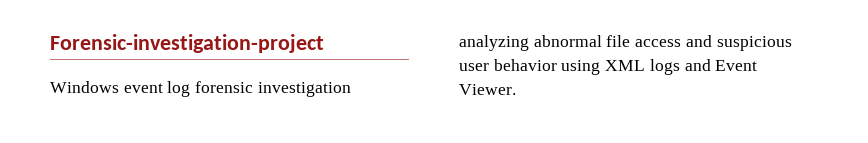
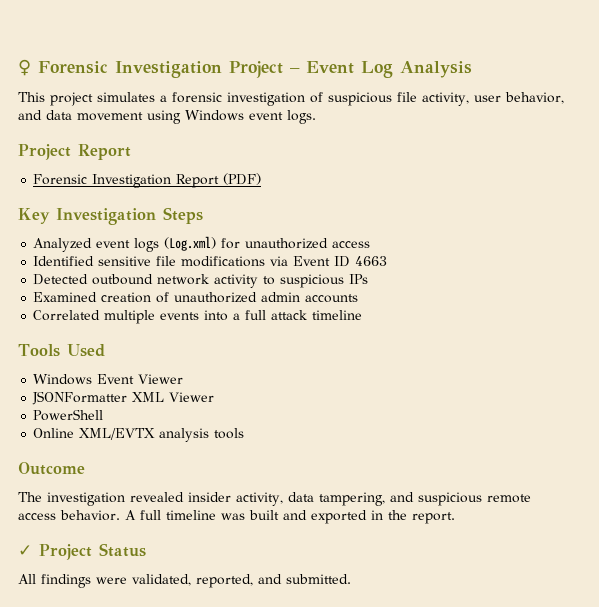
- Forensic-investigation-project
- Windows event log forensic investigation analyzing abnormal file access and suspicious user behavior using XML logs and Event Viewer.
+ ♀ Forensic Investigation Project – Event Log Analysis
+ This project simulates a forensic investigation of suspicious file activity, user behavior, and data movement using Windows event logs.
+ Project Report
+ Forensic Investigation Report (PDF)
+ Key Investigation Steps
+ Analyzed event logs (Log.xml) for unauthorized access
+ Identified sensitive file modifications via Event ID 4663
+ Detected outbound network activity to suspicious IPs
+ Examined creation of unauthorized admin accounts
+ Correlated multiple events into a full attack timeline
+ Tools Used
+ Windows Event Viewer
+ JSONFormatter XML Viewer
+ PowerShell
+ Online XML/EVTX analysis tools
+ Outcome
+ The investigation revealed insider activity, data tampering, and suspicious remote access behavior. A full timeline was built and exported in the report.
+ ✓ Project Status
+ All findings were validated, reported, and submitted.

